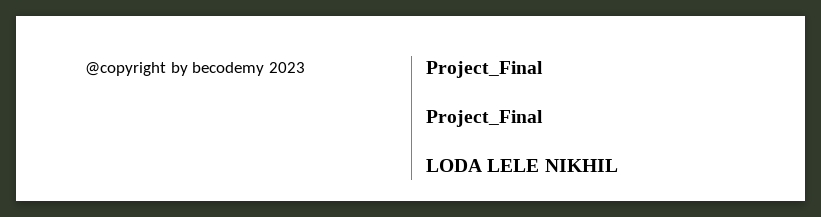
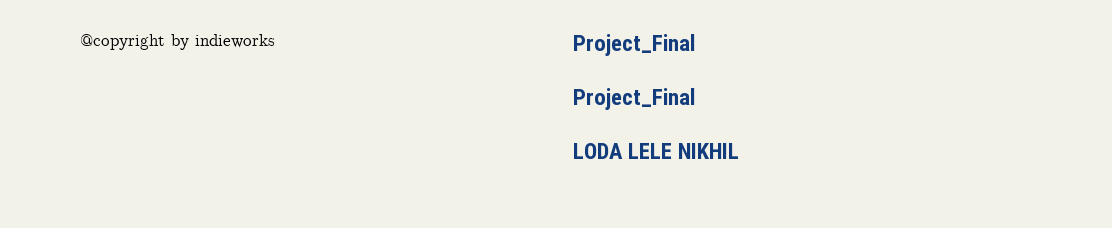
- @copyright by becodemy 2023
+ @copyright by indieworks

